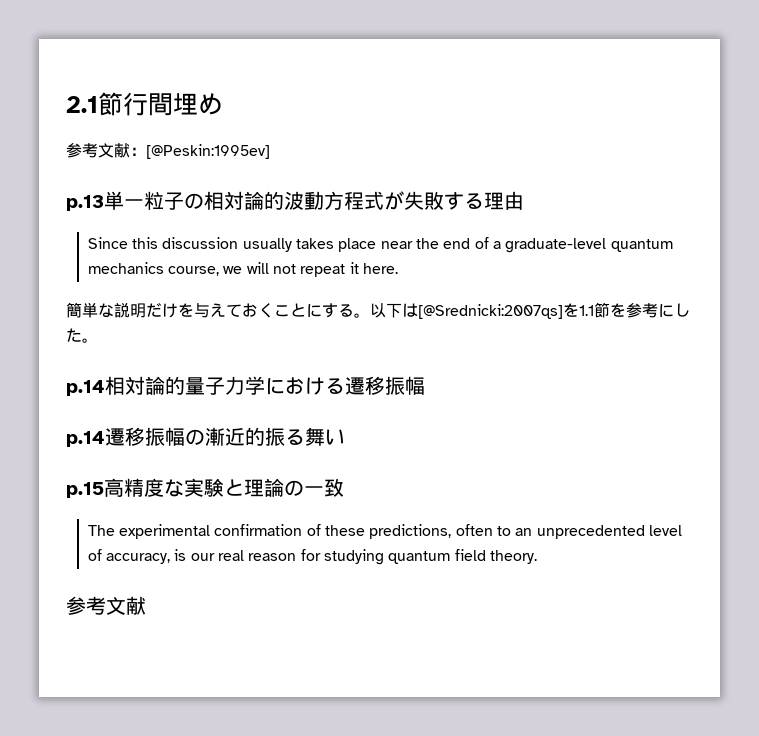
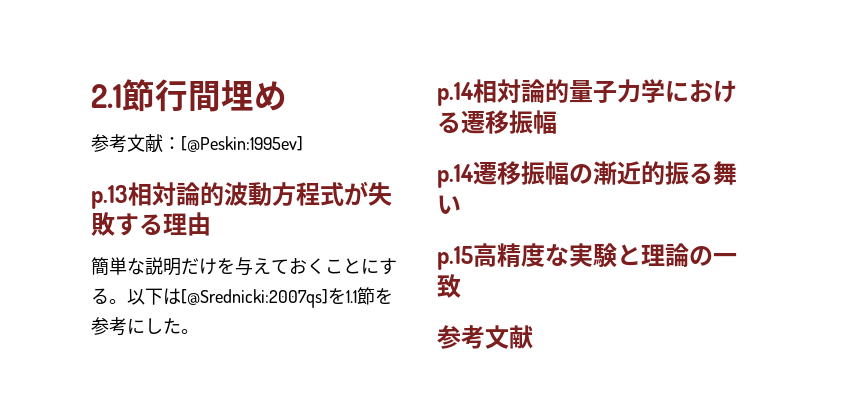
- p.13単一粒子の相対論的波動方程式が失敗する理由
+ p.13相対論的波動方程式が失敗する理由
- Since this discussion usually takes place near the end of a graduate-level quantum mechanics course, we will not repeat it here.
- The experimental confirmation of these predictions, often to an unprecedented level of accuracy, is our real reason for studying quantum field theory.

